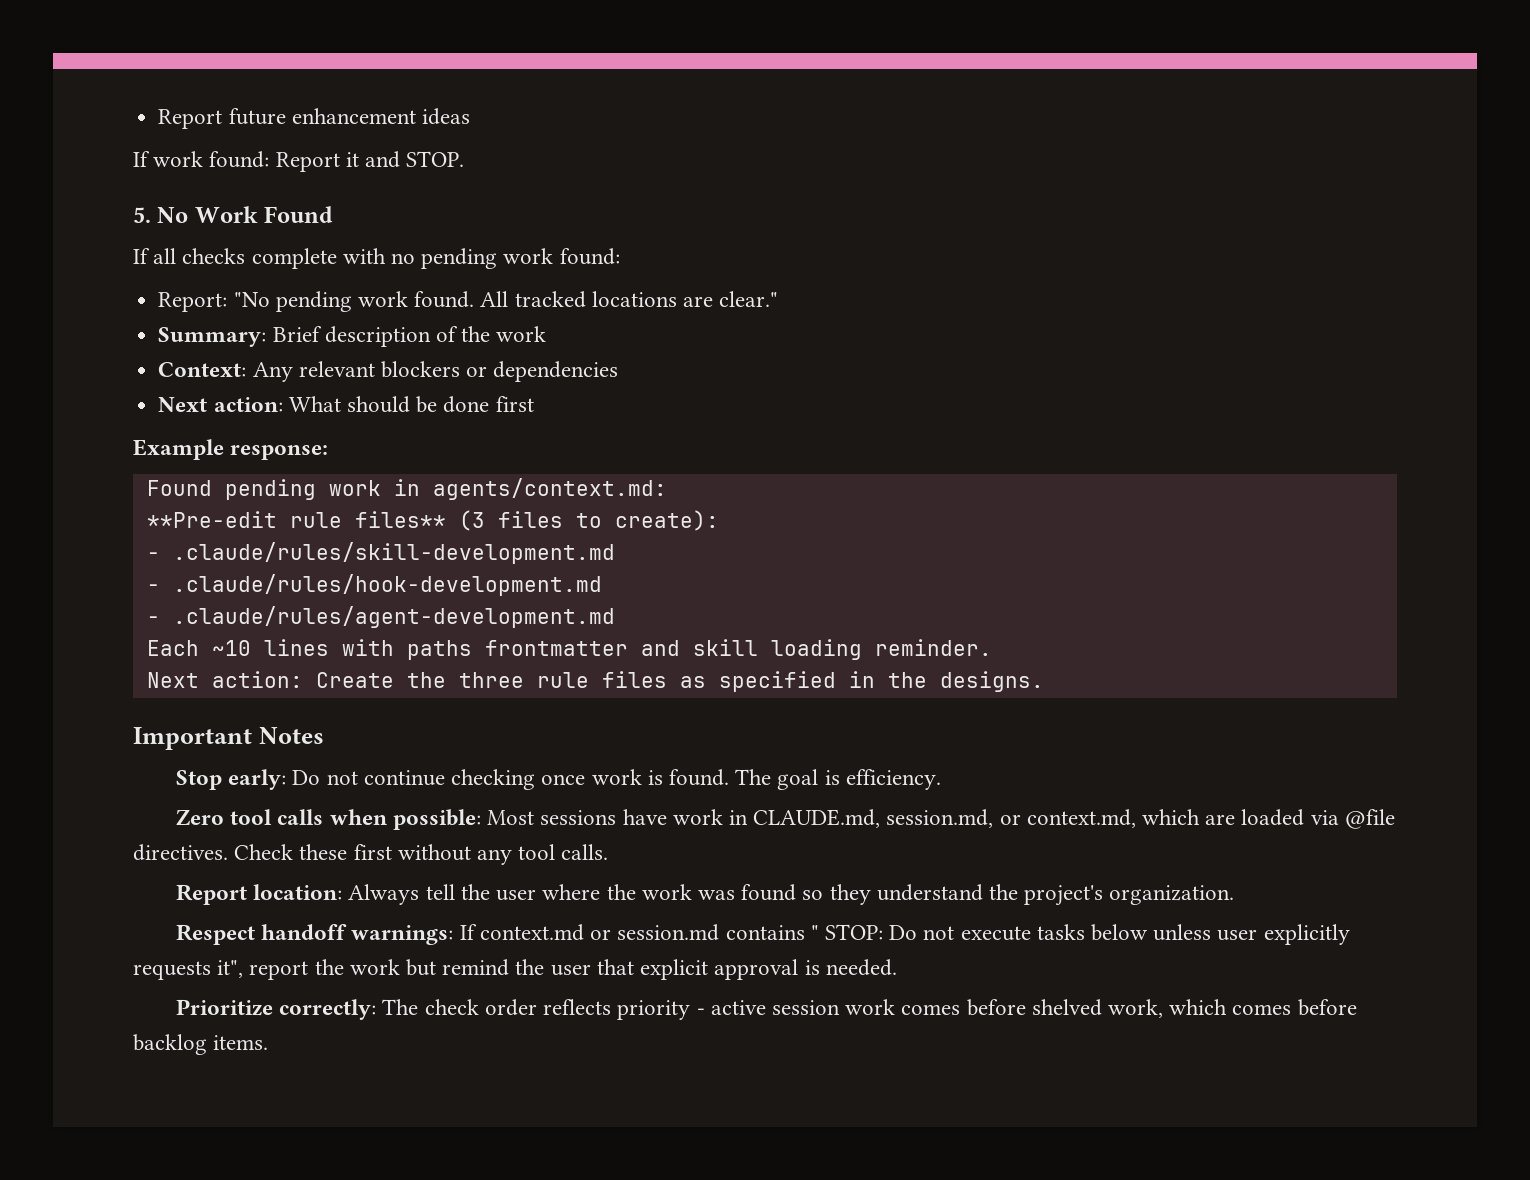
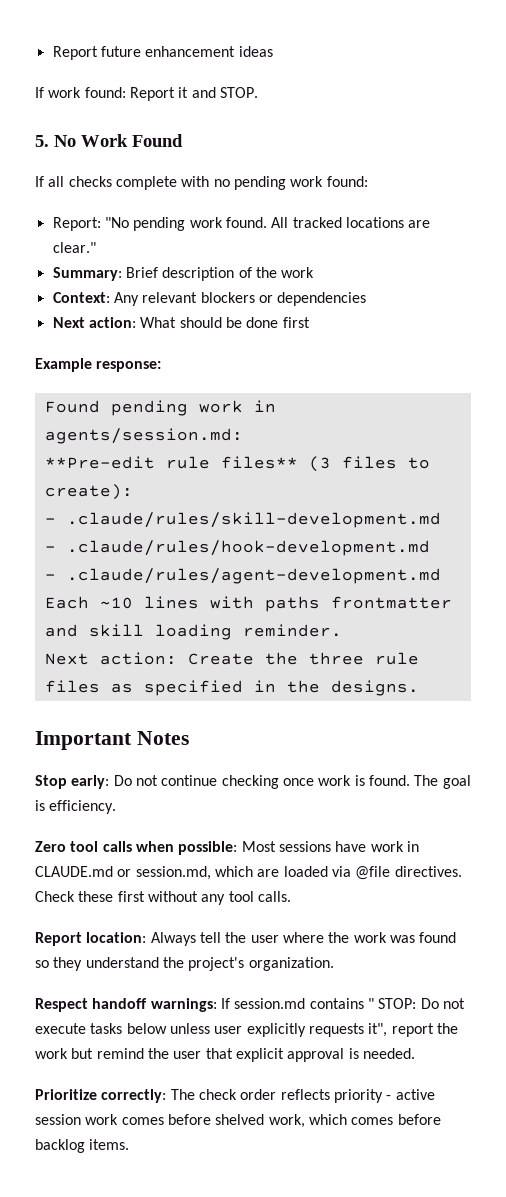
- Found pending work in agents/context.md:
+ Found pending work in agents/session.md:
- Zero tool calls when possible: Most sessions have work in CLAUDE.md, session.md, or context.md, which are loaded via @file directives.
+ Zero tool calls when possible: Most sessions have work in CLAUDE.md or session.md, which are loaded via @file directives.
- Respect handoff warnings: If context.md or session.md contains " STOP: Do not execute tasks below unless user explicitly requests it", report the work but remind the user that explicit approval is needed.
+ Respect handoff warnings: If session.md contains " STOP: Do not execute tasks below unless user explicitly requests it", report the work but remind the user that explicit approval is needed.

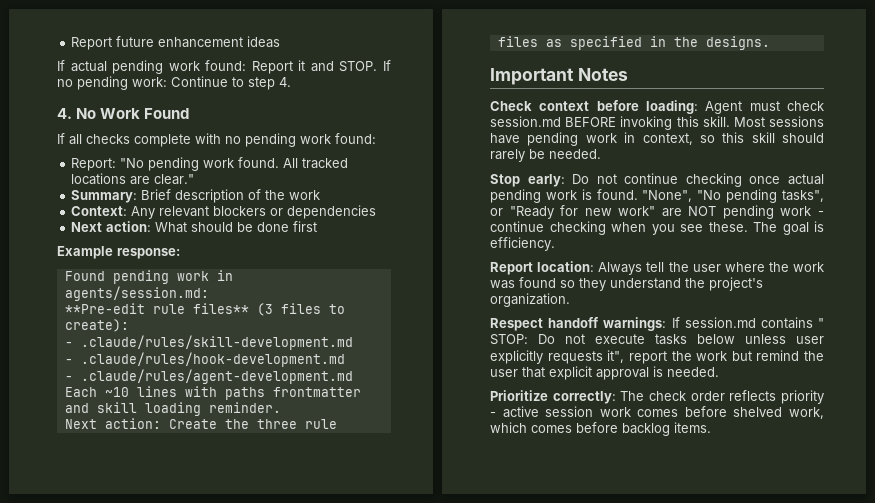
- If work found: Report it and STOP.
- 5. No Work Found
+ If actual pending work found: Report it and STOP. If no pending work: Continue to step 4.
+ 4. No Work Found
+ Check context before loading: Agent must check session.md BEFORE invoking this skill. Most sessions have pending work in context, so this skill should rarely be needed.
- Stop early: Do not continue checking once work is found.
+ Stop early: Do not continue checking once actual pending work is found.
- The goal is efficiency.
- Zero tool calls when possible: Most sessions have work in CLAUDE.md or session.md, which are loaded via @file directives. Check these first without any tool calls.
+ "None", "No pending tasks", or "Ready for new work" are NOT pending work - continue checking when you see these. The goal is efficiency.

